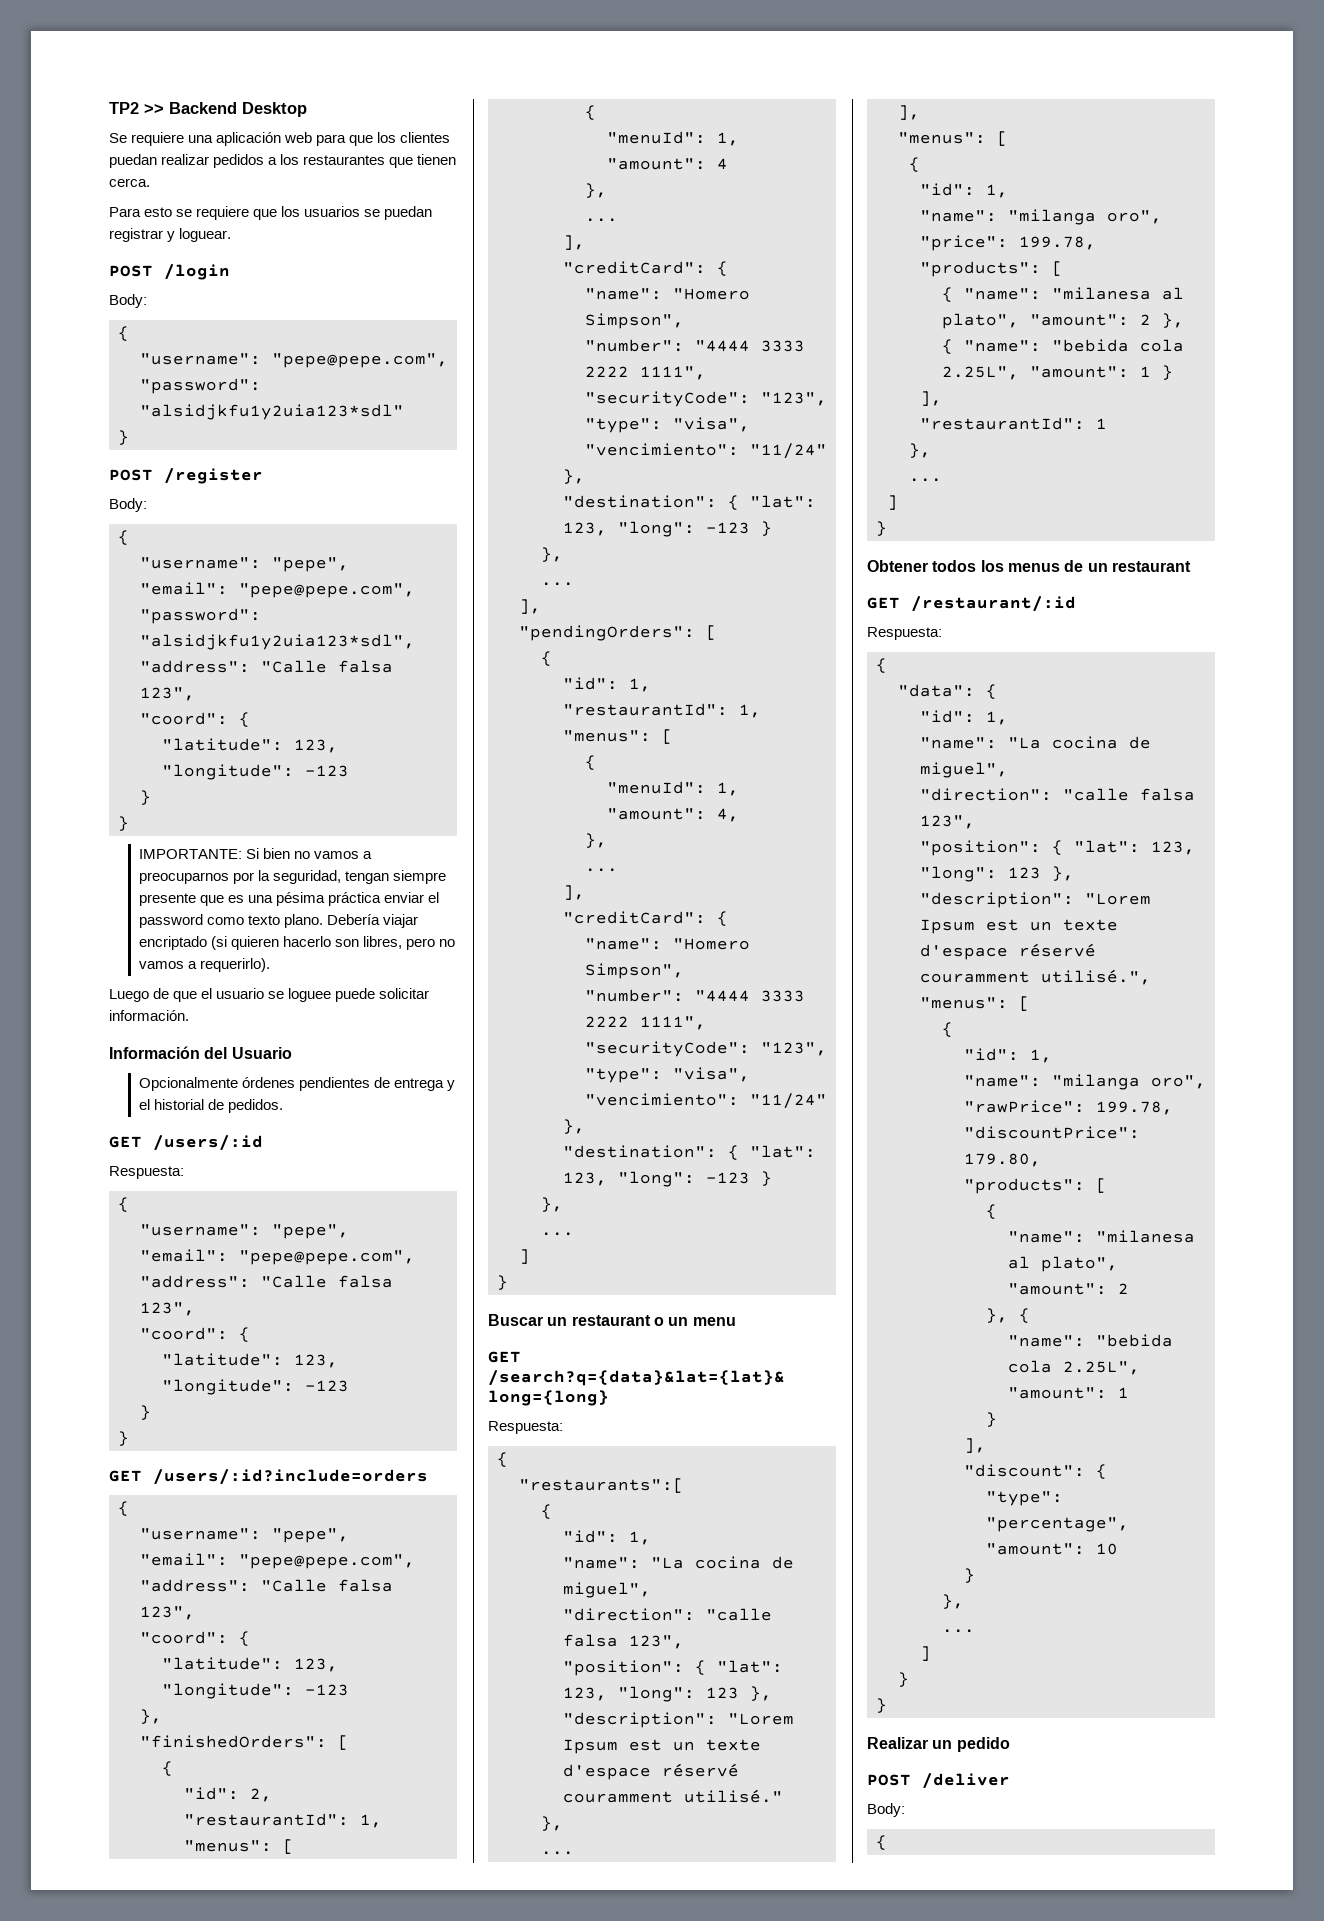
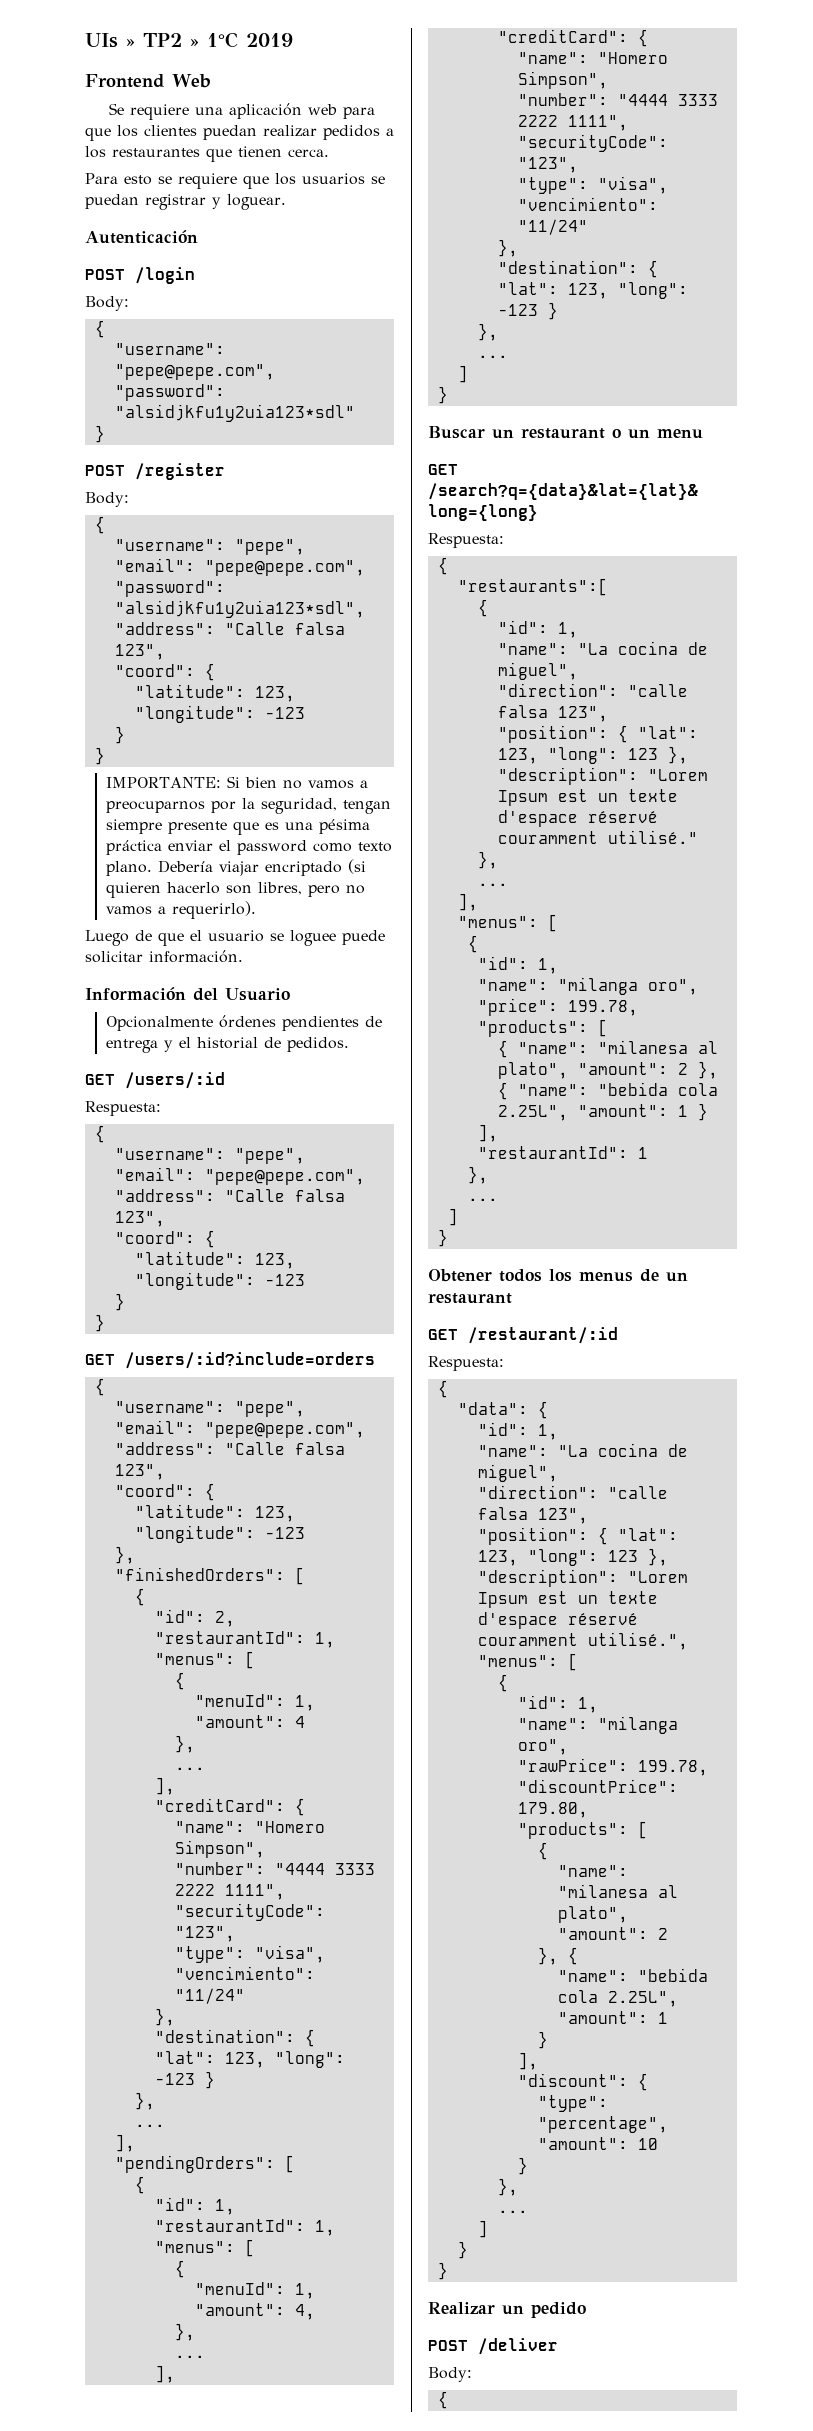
- TP2 >> Backend Desktop
+ UIs » TP2 » 1°C 2019
+ Frontend Web
+ Autenticación

